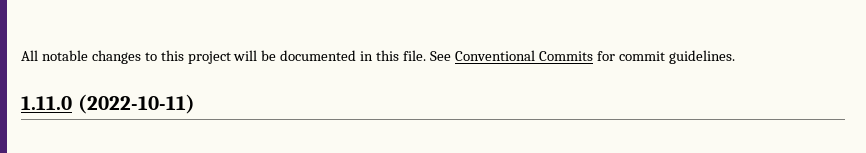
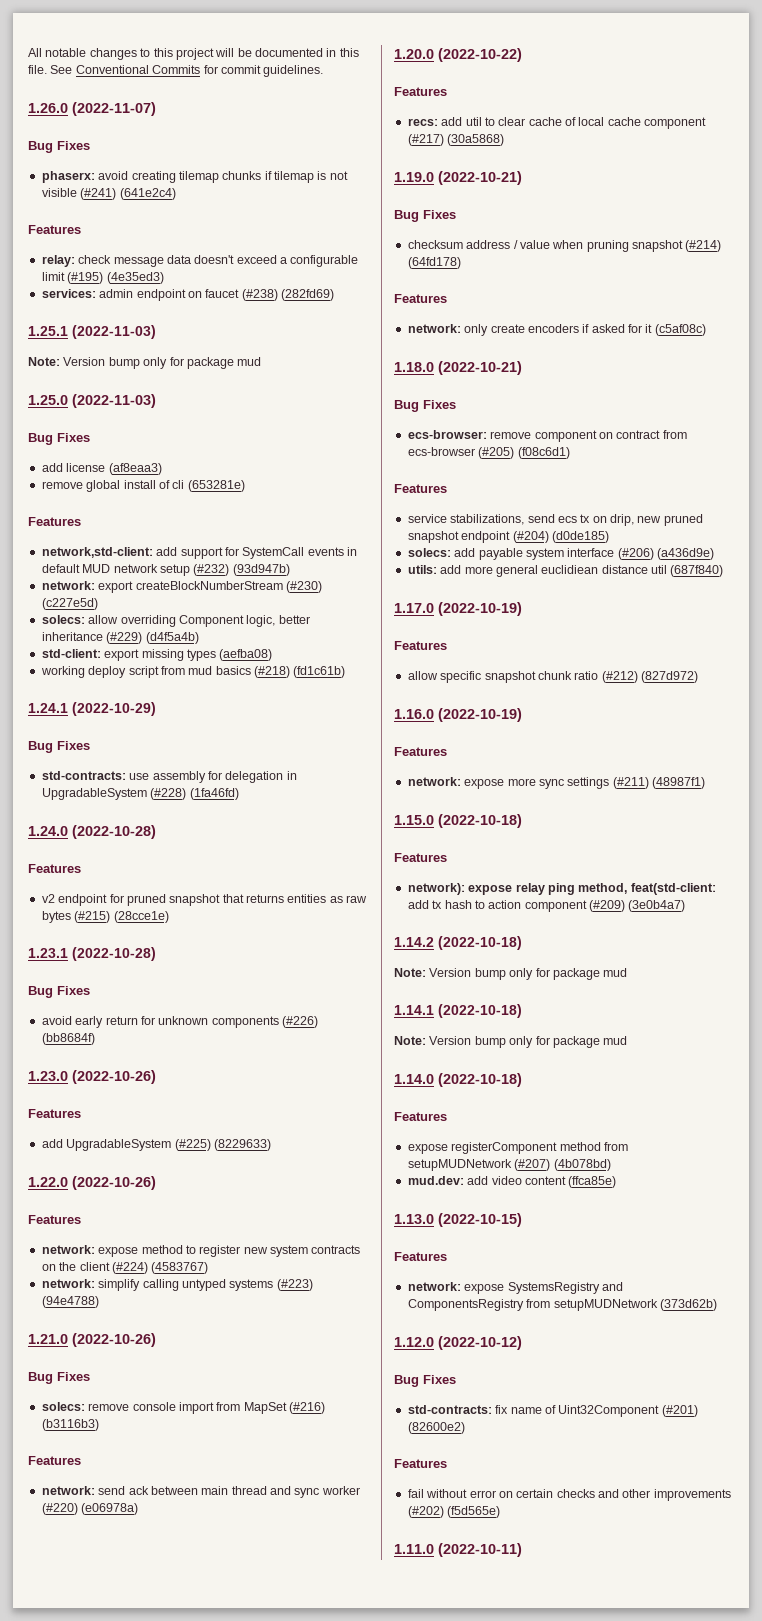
+ 1.26.0 (2022-11-07)
+ Bug Fixes
+ phaserx: avoid creating tilemap chunks if tilemap is not visible (#241) (641e2c4)
+ Features
+ relay: check message data doesn't exceed a configurable limit (#195) (4e35ed3)
+ services: admin endpoint on faucet (#238) (282fd69)
+ 1.25.1 (2022-11-03)
+ Note: Version bump only for package mud
+ 1.25.0 (2022-11-03)
+ Bug Fixes
+ add license (af8eaa3)
+ remove global install of cli (653281e)
+ Features
+ network,std-client: add support for SystemCall events in default MUD network setup (#232) (93d947b)
+ network: export createBlockNumberStream (#230) (c227e5d)
+ solecs: allow overriding Component logic, better inheritance (#229) (d4f5a4b)
+ std-client: export missing types (aefba08)
+ working deploy script from mud basics (#218) (fd1c61b)
+ 1.24.1 (2022-10-29)
+ Bug Fixes
+ std-contracts: use assembly for delegation in UpgradableSystem (#228) (1fa46fd)
+ 1.24.0 (2022-10-28)
+ Features
+ v2 endpoint for pruned snapshot that returns entities as raw bytes (#215) (28cce1e)
+ 1.23.1 (2022-10-28)
+ Bug Fixes
+ avoid early return for unknown components (#226) (bb8684f)
+ 1.23.0 (2022-10-26)
+ Features
+ add UpgradableSystem (#225) (8229633)
+ 1.22.0 (2022-10-26)
+ Features
+ network: expose method to register new system contracts on the client (#224) (4583767)
+ network: simplify calling untyped systems (#223) (94e4788)
+ 1.21.0 (2022-10-26)
+ Bug Fixes
+ solecs: remove console import from MapSet (#216) (b3116b3)
+ Features
+ network: send ack between main thread and sync worker (#220) (e06978a)
+ 1.20.0 (2022-10-22)
+ Features
+ recs: add util to clear cache of local cache component (#217) (30a5868)
+ 1.19.0 (2022-10-21)
+ Bug Fixes
+ checksum address / value when pruning snapshot (#214) (64fd178)
+ Features
+ network: only create encoders if asked for it (c5af08c)
+ 1.18.0 (2022-10-21)
+ Bug Fixes
+ ecs-browser: remove component on contract from ecs-browser (#205) (f08c6d1)
+ Features
+ service stabilizations, send ecs tx on drip, new pruned snapshot endpoint (#204) (d0de185)
+ solecs: add payable system interface (#206) (a436d9e)
+ utils: add more general euclidiean distance util (687f840)
+ 1.17.0 (2022-10-19)
+ Features
+ allow specific snapshot chunk ratio (#212) (827d972)
+ 1.16.0 (2022-10-19)
+ Features
+ network: expose more sync settings (#211) (48987f1)
+ 1.15.0 (2022-10-18)
+ Features
+ network): expose relay ping method, feat(std-client: add tx hash to action component (#209) (3e0b4a7)
+ 1.14.2 (2022-10-18)
+ Note: Version bump only for package mud
+ 1.14.1 (2022-10-18)
+ Note: Version bump only for package mud
+ 1.14.0 (2022-10-18)
+ Features
+ expose registerComponent method from setupMUDNetwork (#207) (4b078bd)
+ mud.dev: add video content (ffca85e)
+ 1.13.0 (2022-10-15)
+ Features
+ network: expose SystemsRegistry and ComponentsRegistry from setupMUDNetwork (373d62b)
+ 1.12.0 (2022-10-12)
+ Bug Fixes
+ std-contracts: fix name of Uint32Component (#201) (82600e2)
+ Features
+ fail without error on certain checks and other improvements (#202) (f5d565e)

